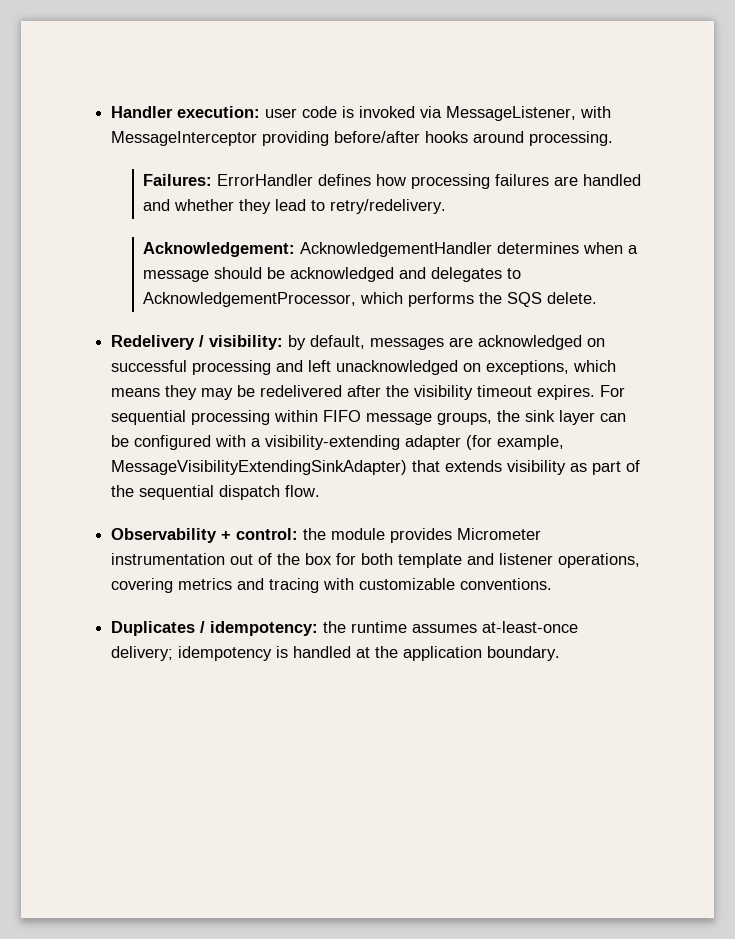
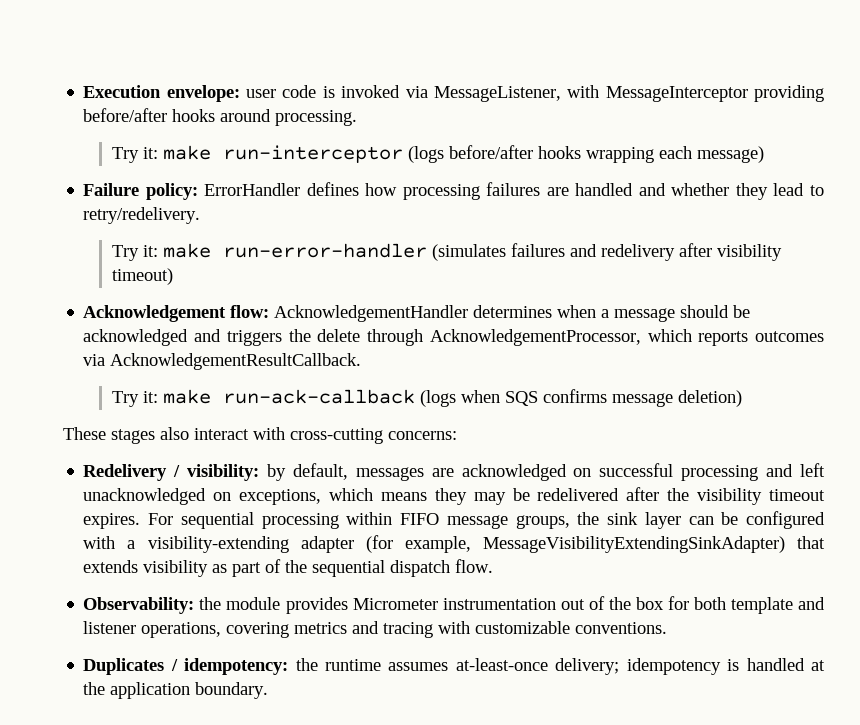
- Handler execution: user code is invoked via MessageListener, with MessageInterceptor providing before/after hooks around processing.
+ Execution envelope: user code is invoked via MessageListener, with MessageInterceptor providing before/after hooks around processing.
- Failures: ErrorHandler defines how processing failures are handled and whether they lead to retry/redelivery.
+ Try it: make run-interceptor (logs before/after hooks wrapping each message)
+ Failure policy: ErrorHandler defines how processing failures are handled and whether they lead to retry/redelivery.
- Acknowledgement: AcknowledgementHandler determines when a message should be acknowledged and delegates to AcknowledgementProcessor, which performs the SQS delete.
+ Try it: make run-error-handler (simulates failures and redelivery after visibility timeout)
+ Acknowledgement flow: AcknowledgementHandler determines when a message should be acknowledged and triggers the delete through AcknowledgementProcessor, which reports outcomes via AcknowledgementResultCallback.
+ Try it: make run-ack-callback (logs when SQS confirms message deletion)
+ These stages also interact with cross-cutting concerns:
- Observability + control: the module provides Micrometer instrumentation out of the box for both template and listener operations, covering metrics and tracing with customizable conventions.
+ Observability: the module provides Micrometer instrumentation out of the box for both template and listener operations, covering metrics and tracing with customizable conventions.

